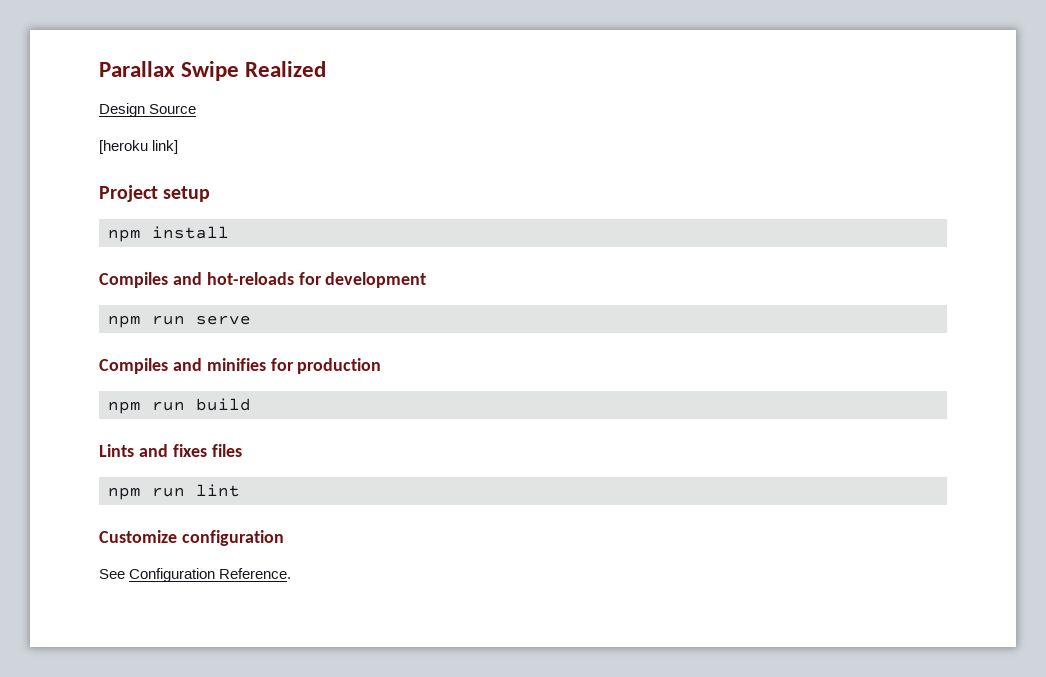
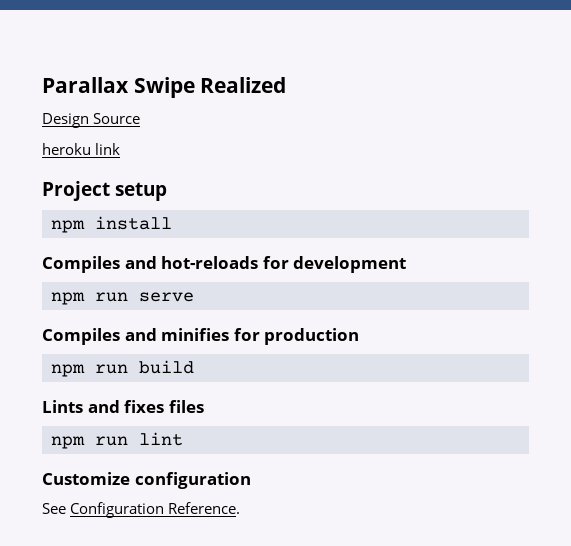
- [heroku link]
+ heroku link

